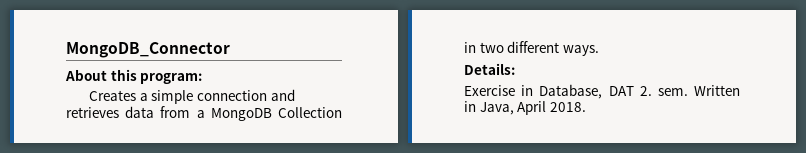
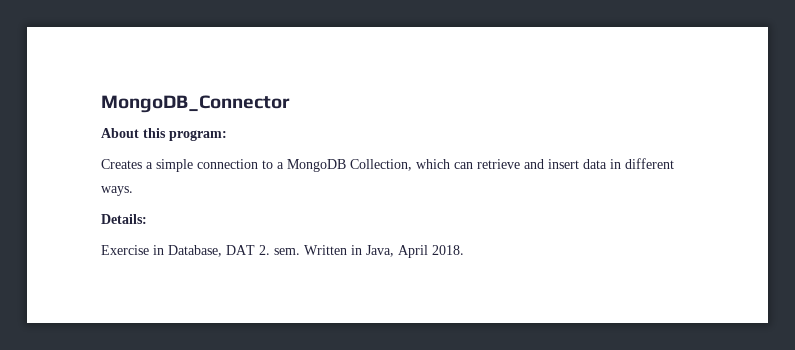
- Creates a simple connection and retrieves data from a MongoDB Collection in two different ways.
+ Creates a simple connection to a MongoDB Collection, which can retrieve and insert data in different ways.

